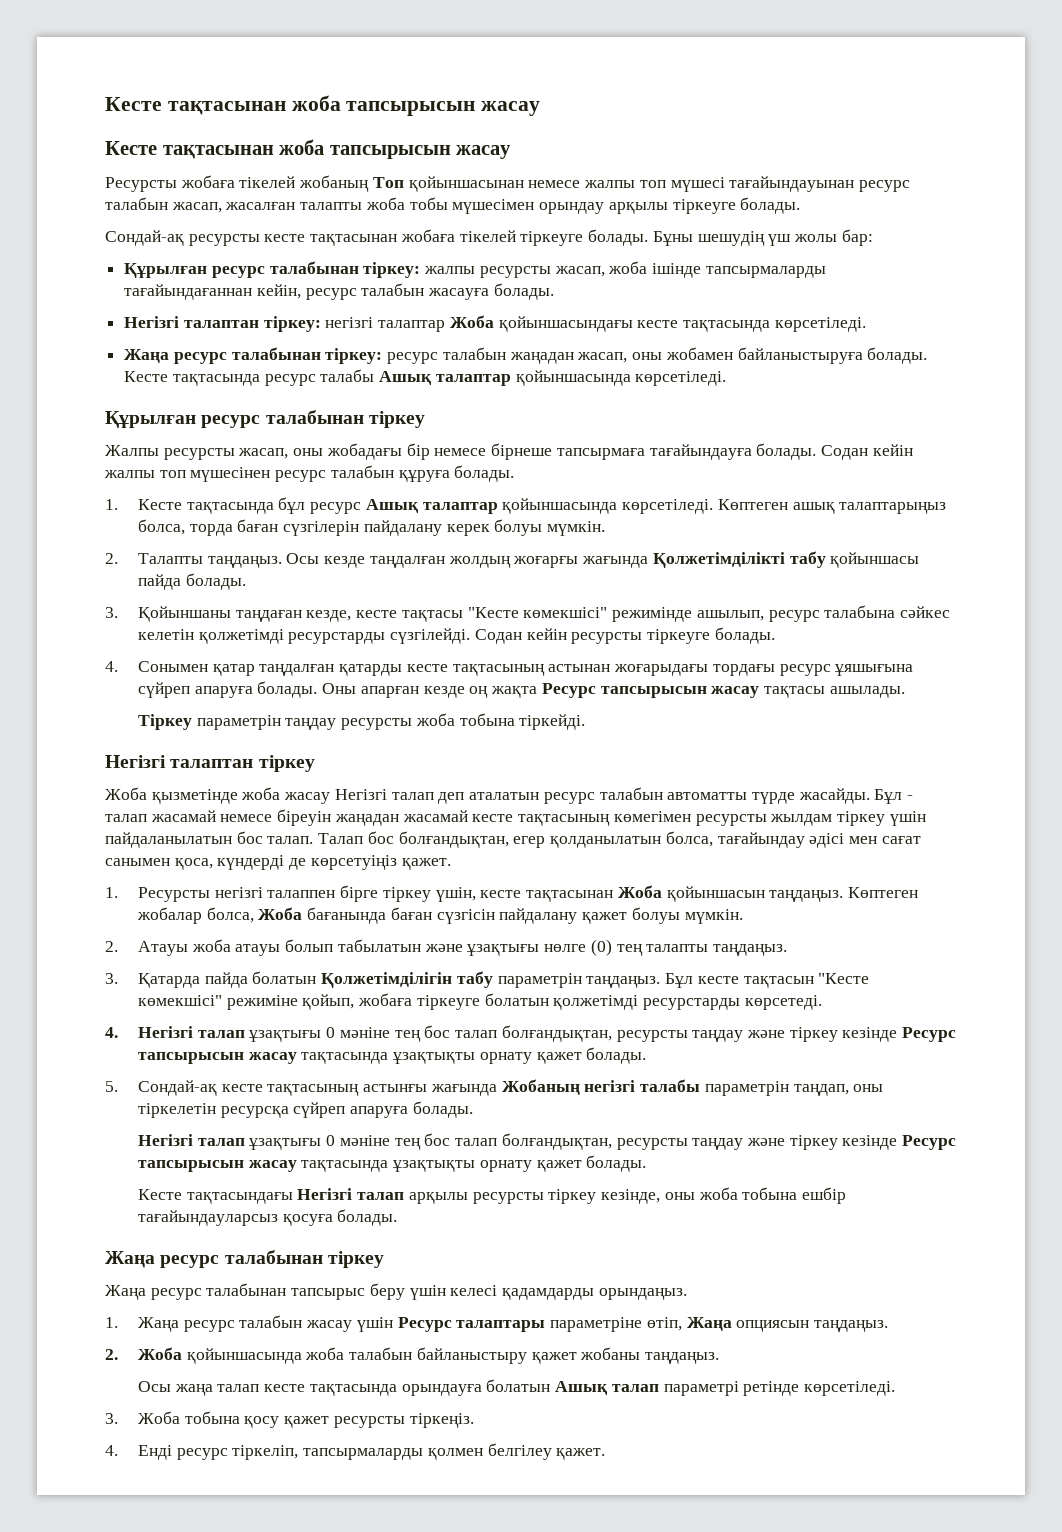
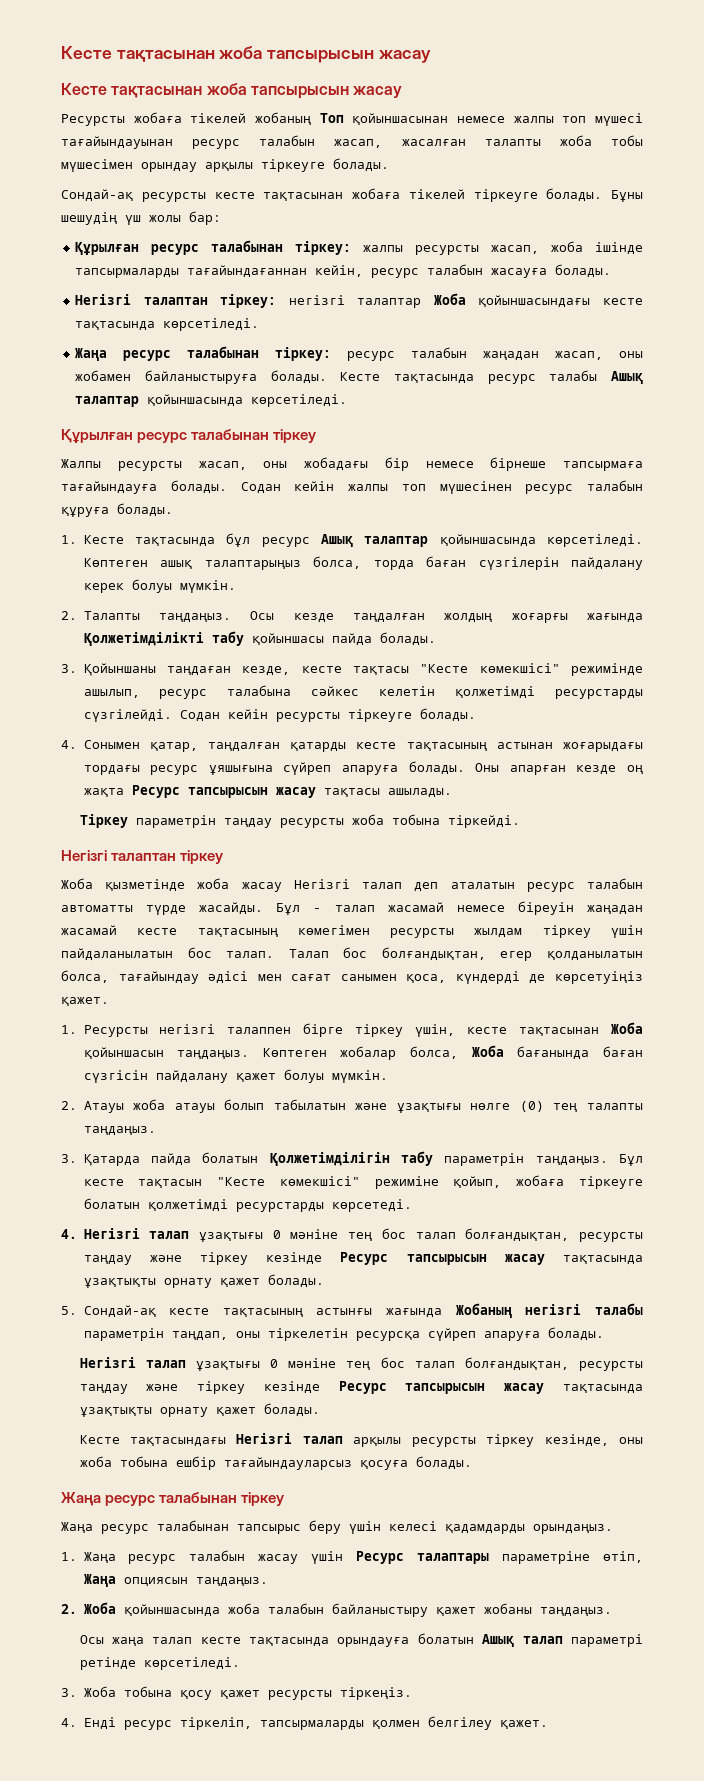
- 4. Сонымен қатар таңдалған қатарды кесте тақтасының астынан жоғарыдағы тордағы ресурс ұяшығына сүйреп апаруға болады.
+ 4. Сонымен қатар, таңдалған қатарды кесте тақтасының астынан жоғарыдағы тордағы ресурс ұяшығына сүйреп апаруға болады.

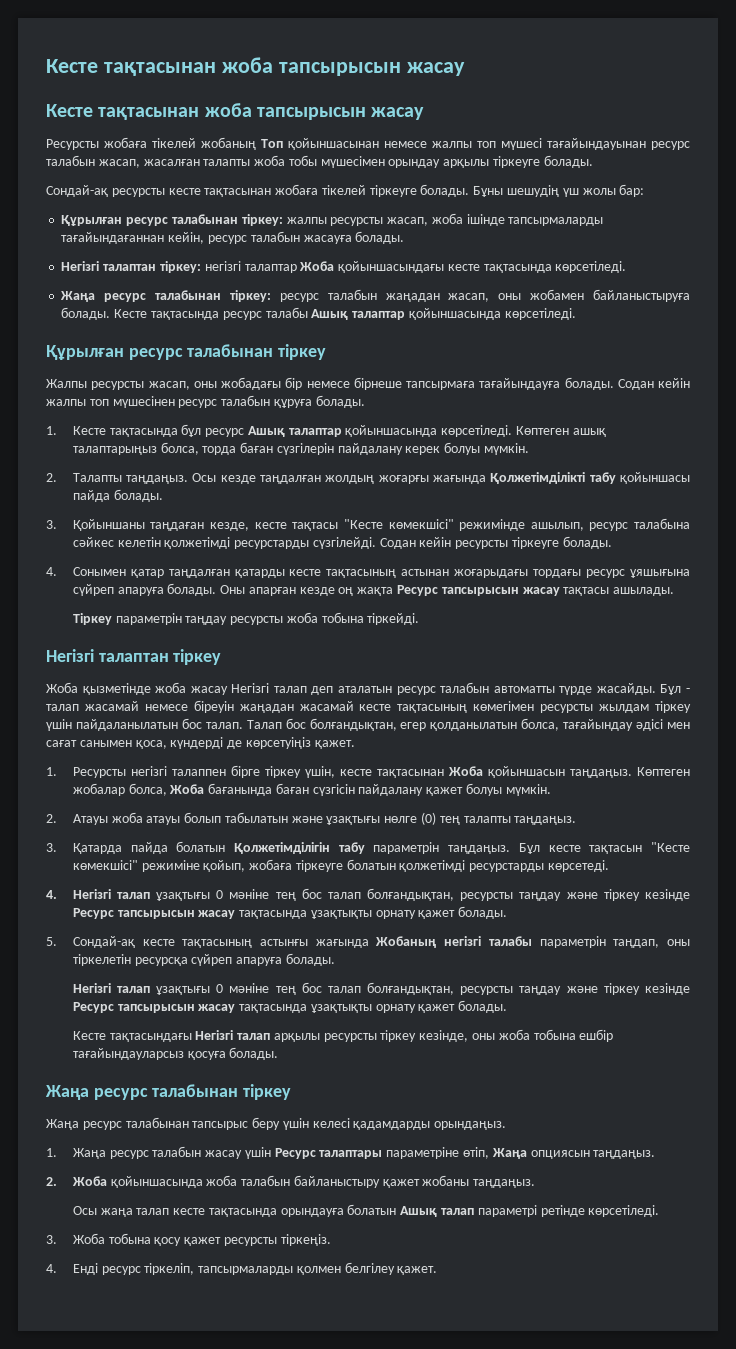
- 4. Сонымен қатар, таңдалған қатарды кесте тақтасының астынан жоғарыдағы тордағы ресурс ұяшығына сүйреп апаруға болады.
+ 4. Сонымен қатар таңдалған қатарды кесте тақтасының астынан жоғарыдағы тордағы ресурс ұяшығына сүйреп апаруға болады.

